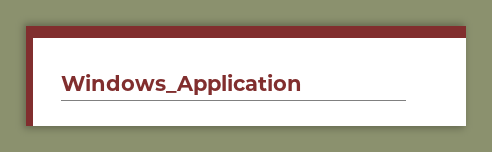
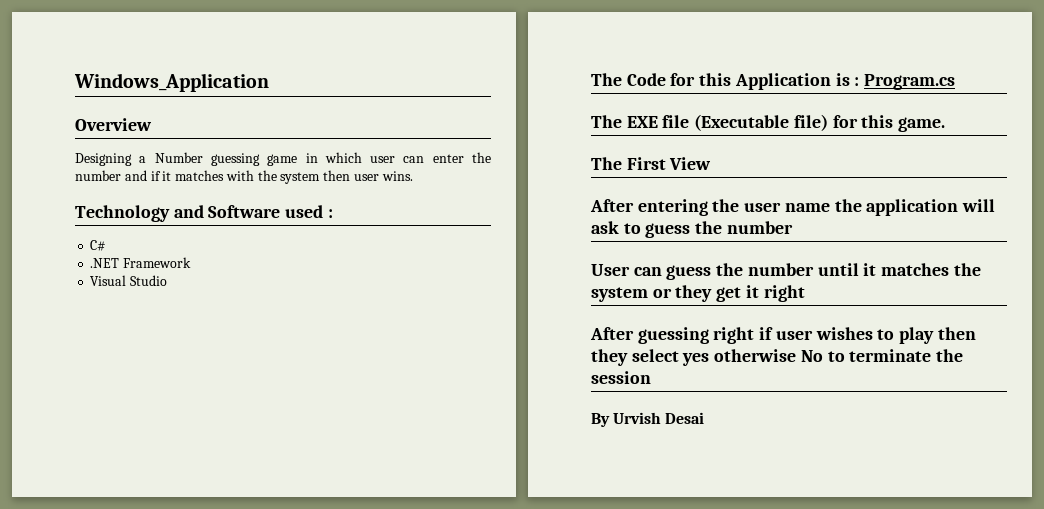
+ Overview
+ Designing a Number guessing game in which user can enter the number and if it matches with the system then user wins.
+ Technology and Software used :
+ C#
+ .NET Framework
+ Visual Studio
+ The Code for this Application is : Program.cs
+ The EXE file (Executable file) for this game.
+ The First View
+ After entering the user name the application will ask to guess the number
+ User can guess the number until it matches the system or they get it right
+ After guessing right if user wishes to play then they select yes otherwise No to terminate the session
+ By Urvish Desai

